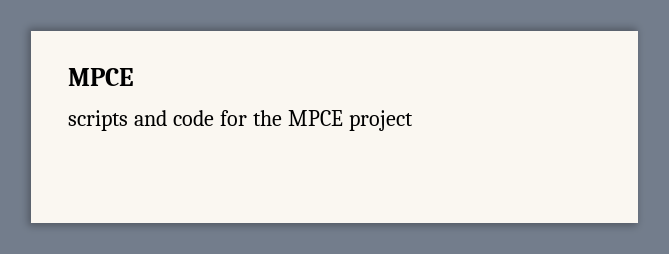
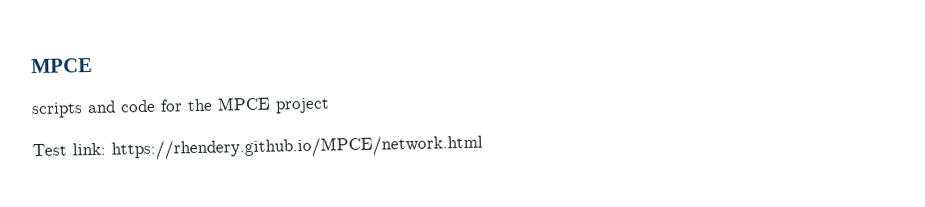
+ Test link: https://rhendery.github.io/MPCE/network.html

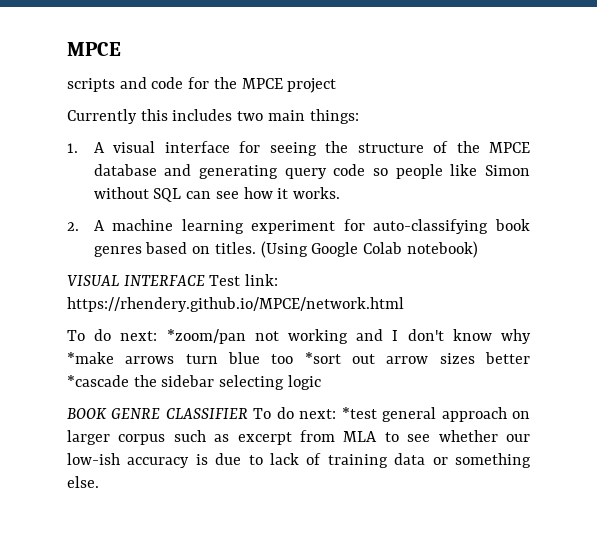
- Test link: https://rhendery.github.io/MPCE/network.html
+ Currently this includes two main things:
+ 1. A visual interface for seeing the structure of the MPCE database and generating query code so people like Simon without SQL can see how it works.
+ 2. A machine learning experiment for auto-classifying book genres based on titles. (Using Google Colab notebook)
+ VISUAL INTERFACE Test link: https://rhendery.github.io/MPCE/network.html
+ To do next: *zoom/pan not working and I don't know why *make arrows turn blue too *sort out arrow sizes better *cascade the sidebar selecting logic
+ BOOK GENRE CLASSIFIER To do next: *test general approach on larger corpus such as excerpt from MLA to see whether our low-ish accuracy is due to lack of training data or something else.

